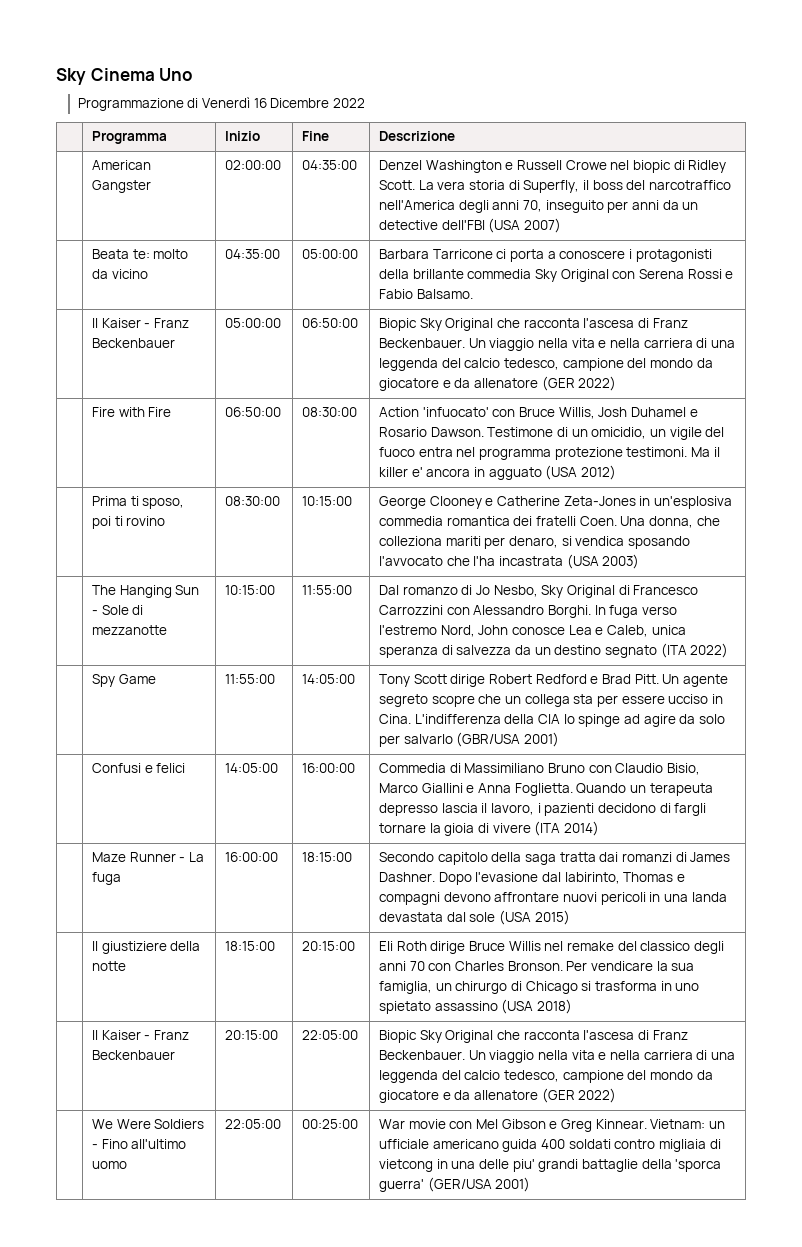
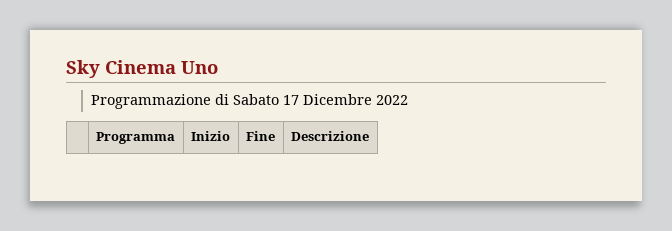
- Programmazione di Venerdì 16 Dicembre 2022
+ Programmazione di Sabato 17 Dicembre 2022
- | American Gangster | 02:00:00 | 04:35:00 | Denzel Washington e Russell Crowe nel biopic di Ridley Scott. La vera storia di Superfly, il boss del narcotraffico nell'America degli anni 70, inseguito per anni da un detective dell'FBI (USA 2007)
- | Beata te: molto da vicino | 04:35:00 | 05:00:00 | Barbara Tarricone ci porta a conoscere i protagonisti della brillante commedia Sky Original con Serena Rossi e Fabio Balsamo.
- | Il Kaiser - Franz Beckenbauer | 05:00:00 | 06:50:00 | Biopic Sky Original che racconta l'ascesa di Franz Beckenbauer. Un viaggio nella vita e nella carriera di una leggenda del calcio tedesco, campione del mondo da giocatore e da allenatore (GER 2022)
- | Fire with Fire | 06:50:00 | 08:30:00 | Action 'infuocato' con Bruce Willis, Josh Duhamel e Rosario Dawson. Testimone di un omicidio, un vigile del fuoco entra nel programma protezione testimoni. Ma il killer e' ancora in agguato (USA 2012)
- | Prima ti sposo, poi ti rovino | 08:30:00 | 10:15:00 | George Clooney e Catherine Zeta-Jones in un'esplosiva commedia romantica dei fratelli Coen. Una donna, che colleziona mariti per denaro, si vendica sposando l'avvocato che l'ha incastrata (USA 2003)
- | The Hanging Sun - Sole di mezzanotte | 10:15:00 | 11:55:00 | Dal romanzo di Jo Nesbo, Sky Original di Francesco Carrozzini con Alessandro Borghi. In fuga verso l'estremo Nord, John conosce Lea e Caleb, unica speranza di salvezza da un destino segnato (ITA 2022)
- | Spy Game | 11:55:00 | 14:05:00 | Tony Scott dirige Robert Redford e Brad Pitt. Un agente segreto scopre che un collega sta per essere ucciso in Cina. L'indifferenza della CIA lo spinge ad agire da solo per salvarlo (GBR/USA 2001)
- | Confusi e felici | 14:05:00 | 16:00:00 | Commedia di Massimiliano Bruno con Claudio Bisio, Marco Giallini e Anna Foglietta. Quando un terapeuta depresso lascia il lavoro, i pazienti decidono di fargli tornare la gioia di vivere (ITA 2014)
- | Maze Runner - La fuga | 16:00:00 | 18:15:00 | Secondo capitolo della saga tratta dai romanzi di James Dashner. Dopo l'evasione dal labirinto, Thomas e compagni devono affrontare nuovi pericoli in una landa devastata dal sole (USA 2015)
- | Il giustiziere della notte | 18:15:00 | 20:15:00 | Eli Roth dirige Bruce Willis nel remake del classico degli anni 70 con Charles Bronson. Per vendicare la sua famiglia, un chirurgo di Chicago si trasforma in uno spietato assassino (USA 2018)
- | Il Kaiser - Franz Beckenbauer | 20:15:00 | 22:05:00 | Biopic Sky Original che racconta l'ascesa di Franz Beckenbauer. Un viaggio nella vita e nella carriera di una leggenda del calcio tedesco, campione del mondo da giocatore e da allenatore (GER 2022)
- | We Were Soldiers - Fino all'ultimo uomo | 22:05:00 | 00:25:00 | War movie con Mel Gibson e Greg Kinnear. Vietnam: un ufficiale americano guida 400 soldati contro migliaia di vietcong in una delle piu' grandi battaglie della 'sporca guerra' (GER/USA 2001)

